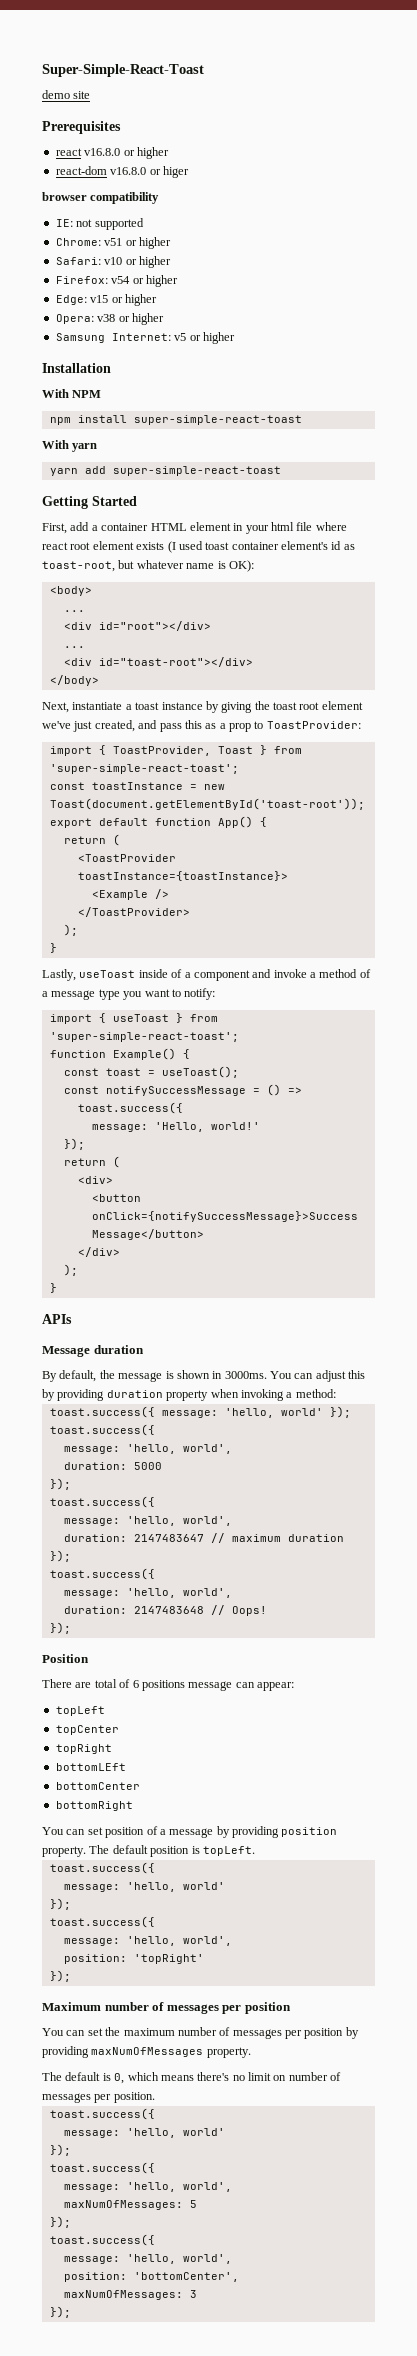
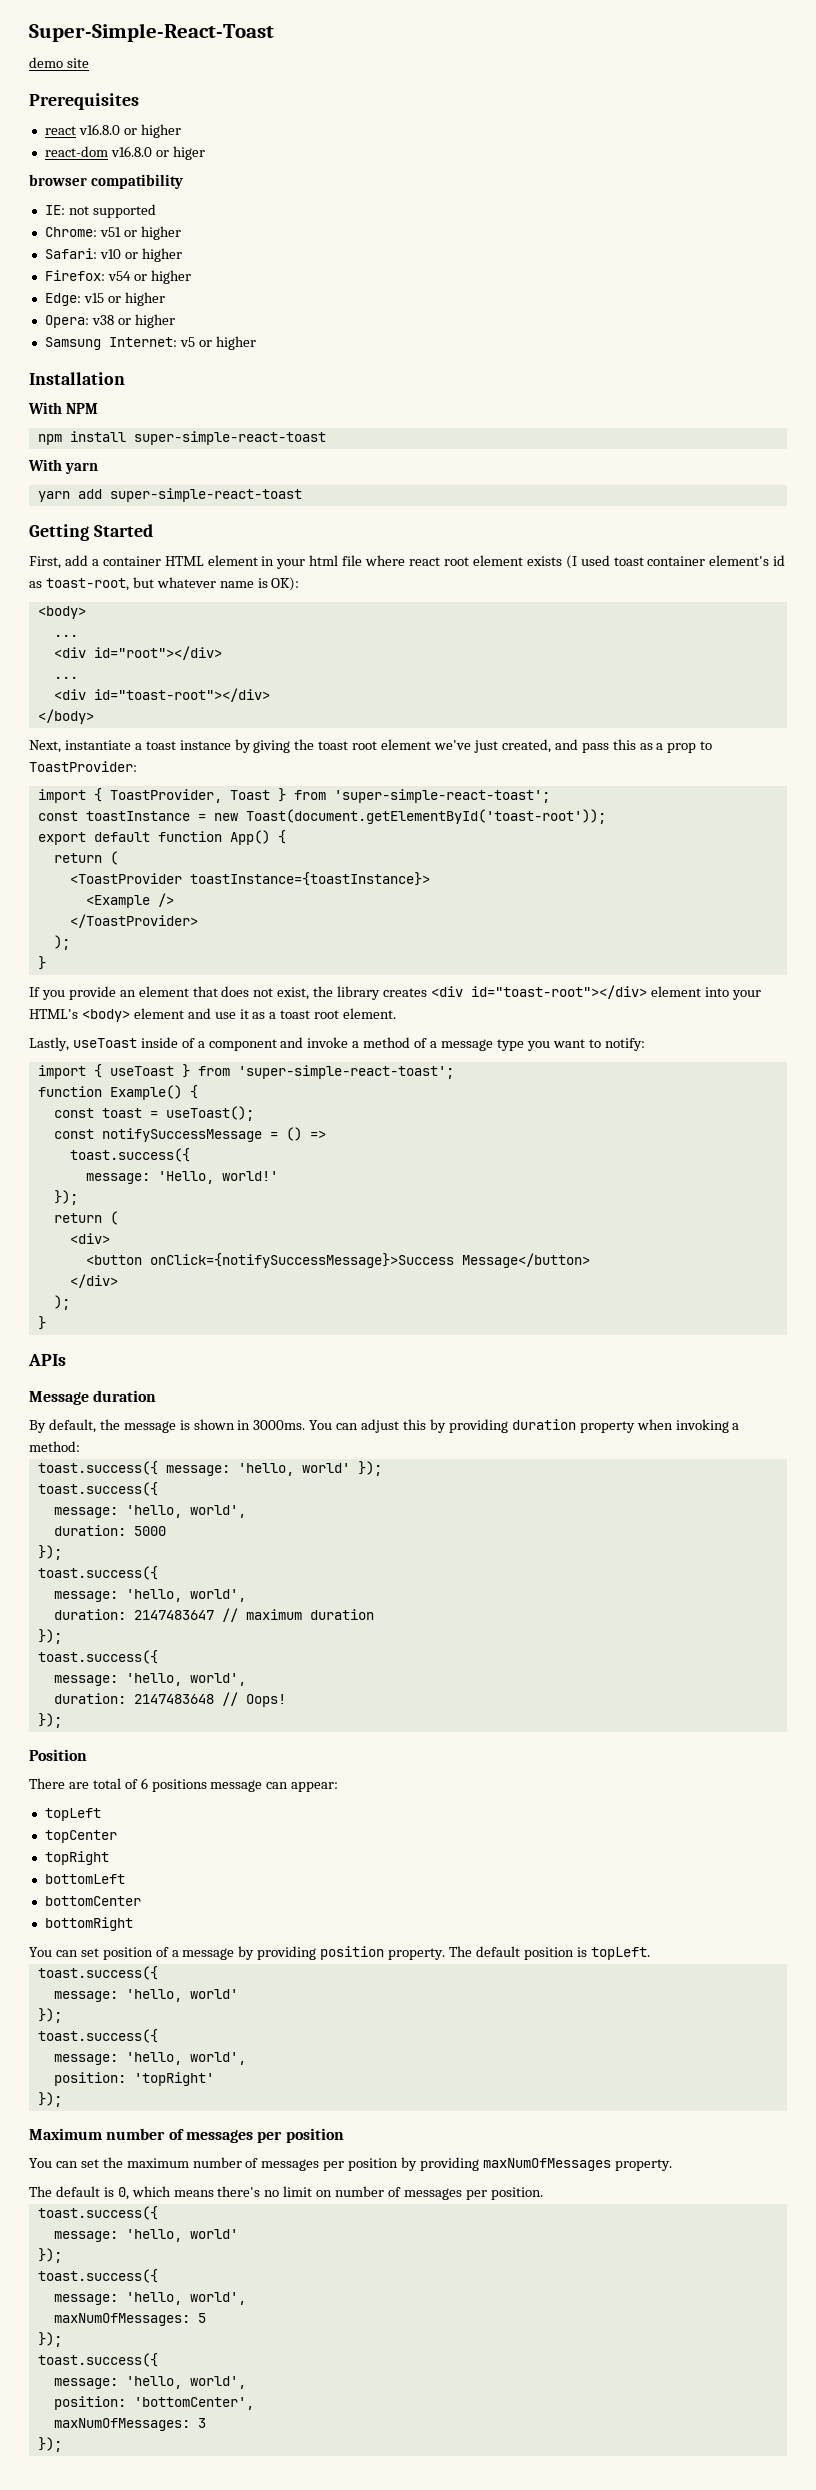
+ If you provide an element that does not exist, the library creates <div id="toast-root"></div> element into your HTML's <body> element and use it as a toast root element.
- bottomLEft
+ bottomLeft

